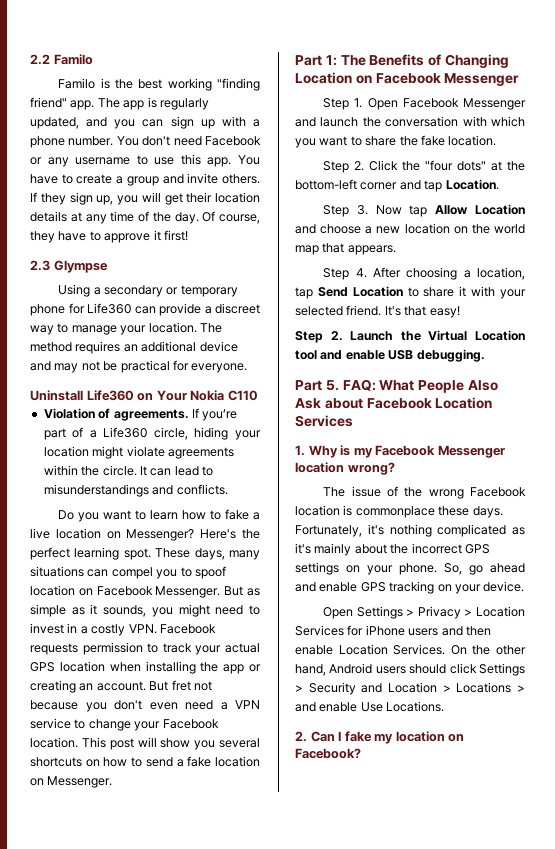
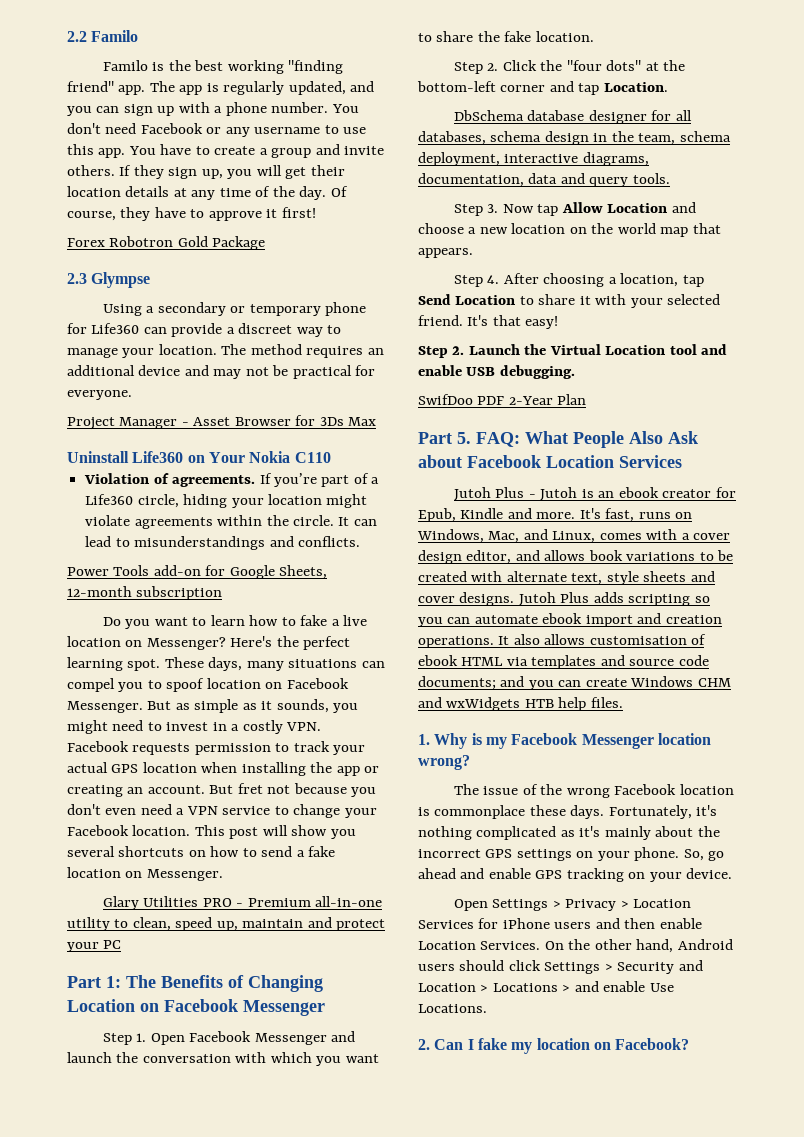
+ Forex Robotron Gold Package
+ Project Manager - Asset Browser for 3Ds Max
+ Power Tools add-on for Google Sheets, 12-month subscription
+ Glary Utilities PRO - Premium all-in-one utility to clean, speed up, maintain and protect your PC
+ DbSchema database designer for all databases, schema design in the team, schema deployment, interactive diagrams, documentation, data and query tools.
+ SwifDoo PDF 2-Year Plan
+ Jutoh Plus - Jutoh is an ebook creator for Epub, Kindle and more. It's fast, runs on Windows, Mac, and Linux, comes with a cover design editor, and allows book variations to be created with alternate text, style sheets and cover designs. Jutoh Plus adds scripting so you can automate ebook import and creation operations. It also allows customisation of ebook HTML via templates and source code documents; and you can create Windows CHM and wxWidgets HTB help files.

